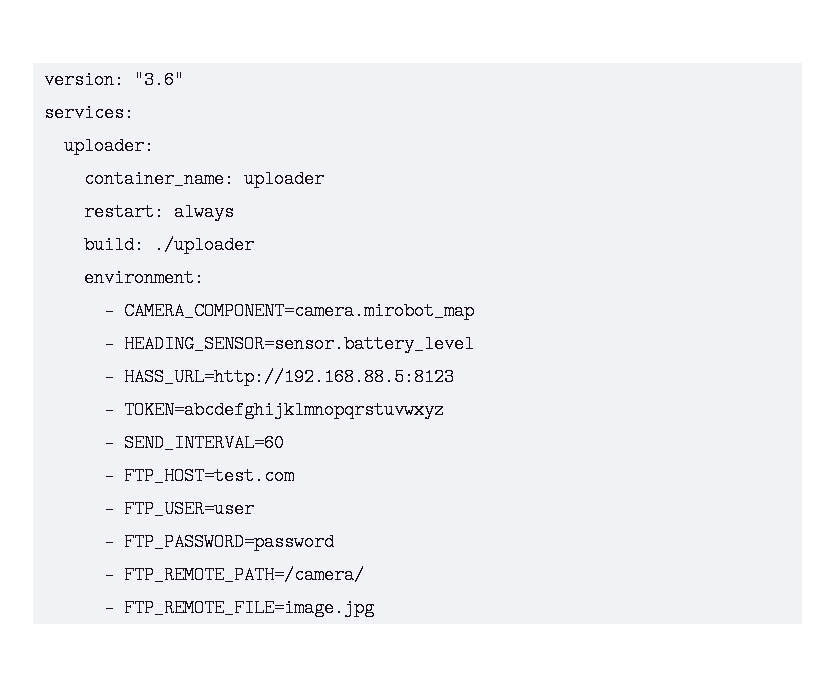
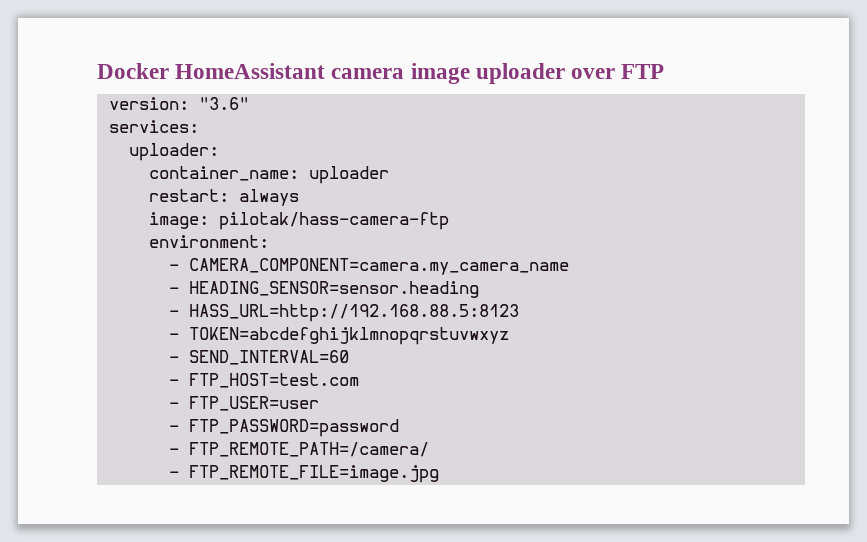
+ Docker HomeAssistant camera image uploader over FTP
- build: ./uploader
+ image: pilotak/hass-camera-ftp
- - CAMERA_COMPONENT=camera.mirobot_map
- - HEADING_SENSOR=sensor.battery_level
+ - CAMERA_COMPONENT=camera.my_camera_name
+ - HEADING_SENSOR=sensor.heading

